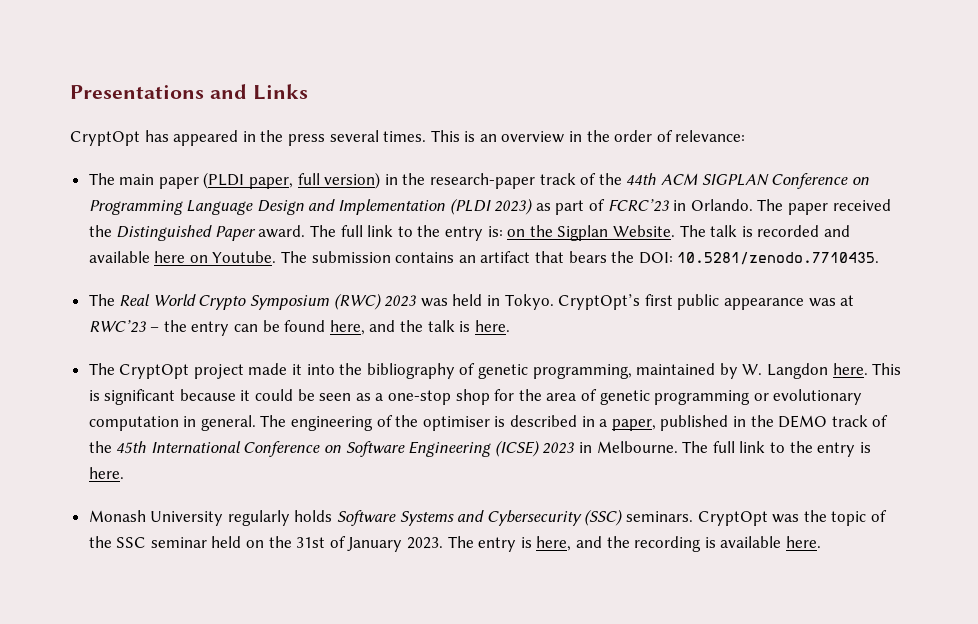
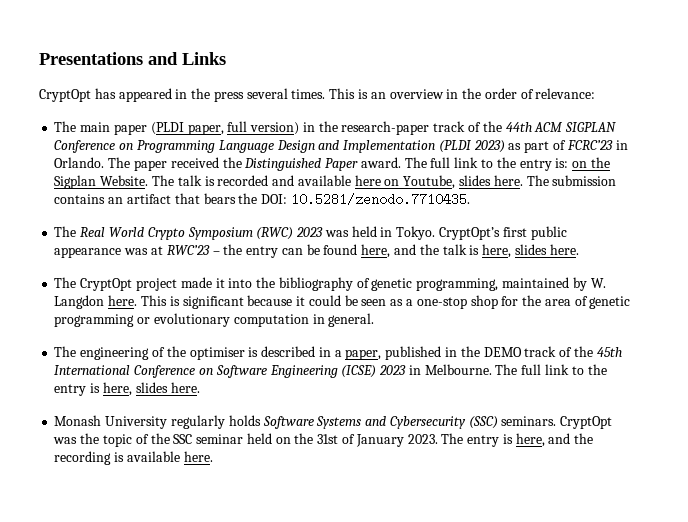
- The talk is recorded and available here on Youtube.
+ The talk is recorded and available here on Youtube, slides here.
- CryptOpt’s first public appearance was at RWC’23 – the entry can be found here, and the talk is here.
+ CryptOpt’s first public appearance was at RWC’23 – the entry can be found here, and the talk is here, slides here.
- This is significant because it could be seen as a one-stop shop for the area of genetic programming or evolutionary computation in general. The engineering of the optimiser is described in a paper, published in the DEMO track of the 45th International Conference on Software Engineering (ICSE) 2023 in Melbourne.
+ This is significant because it could be seen as a one-stop shop for the area of genetic programming or evolutionary computation in general.
+ The engineering of the optimiser is described in a paper, published in the DEMO track of the 45th International Conference on Software Engineering (ICSE) 2023 in Melbourne.
- The full link to the entry is here.
+ The full link to the entry is here, slides here.

